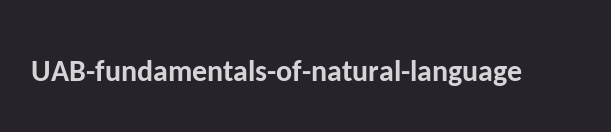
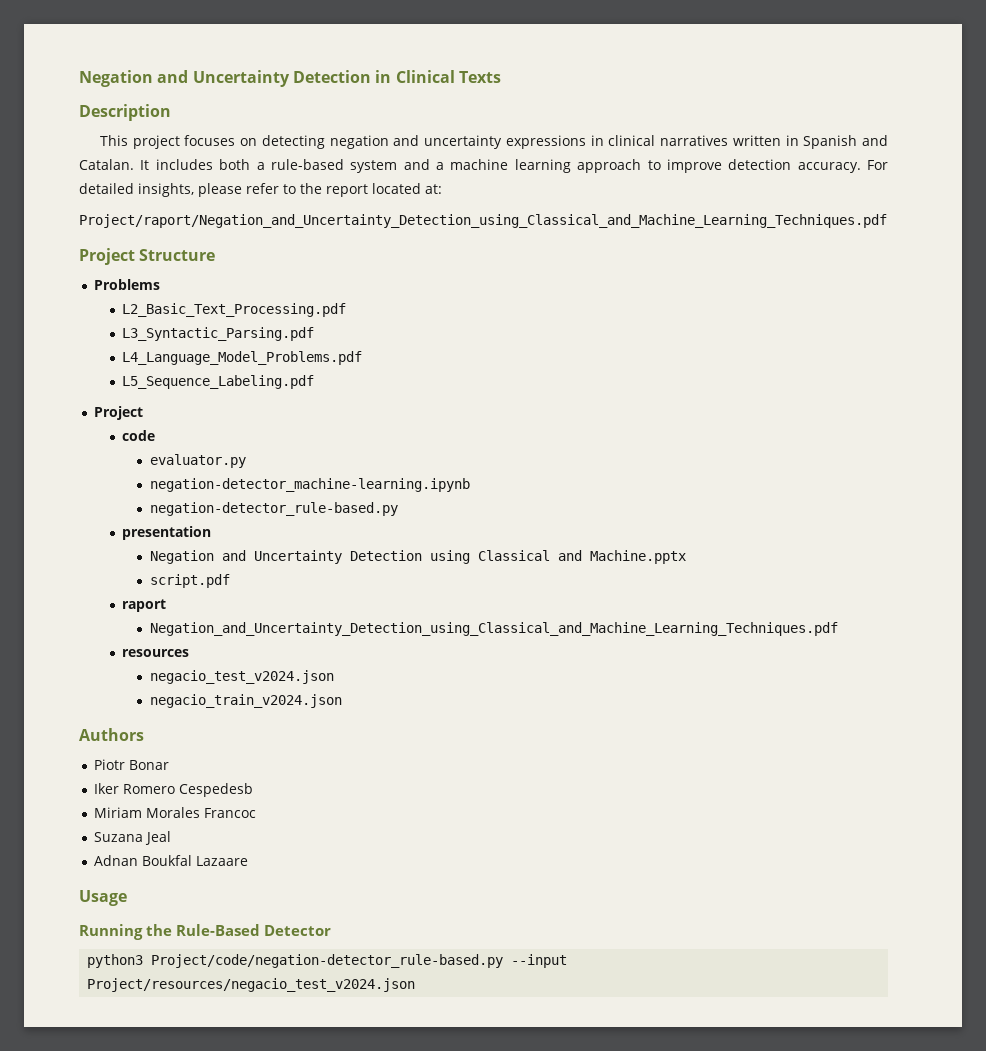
- UAB-fundamentals-of-natural-language
+ Negation and Uncertainty Detection in Clinical Texts
+ Description
+ This project focuses on detecting negation and uncertainty expressions in clinical narratives written in Spanish and Catalan. It includes both a rule-based system and a machine learning approach to improve detection accuracy. For detailed insights, please refer to the report located at:
+ Project/raport/Negation_and_Uncertainty_Detection_using_Classical_and_Machine_Learning_Techniques.pdf
+ Project Structure
+ Problems
+ L2_Basic_Text_Processing.pdf
+ L3_Syntactic_Parsing.pdf
+ L4_Language_Model_Problems.pdf
+ L5_Sequence_Labeling.pdf
+ Project
+ code
+ evaluator.py
+ negation-detector_machine-learning.ipynb
+ negation-detector_rule-based.py
+ presentation
+ Negation and Uncertainty Detection using Classical and Machine.pptx
+ script.pdf
+ raport
+ Negation_and_Uncertainty_Detection_using_Classical_and_Machine_Learning_Techniques.pdf
+ resources
+ negacio_test_v2024.json
+ negacio_train_v2024.json
+ Authors
+ Piotr Bonar
+ Iker Romero Cespedesb
+ Miriam Morales Francoc
+ Suzana Jeal
+ Adnan Boukfal Lazaare
+ Usage
+ Running the Rule-Based Detector
+ python3 Project/code/negation-detector_rule-based.py --input Project/resources/negacio_test_v2024.json

